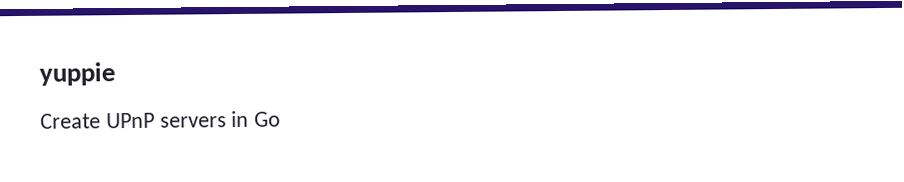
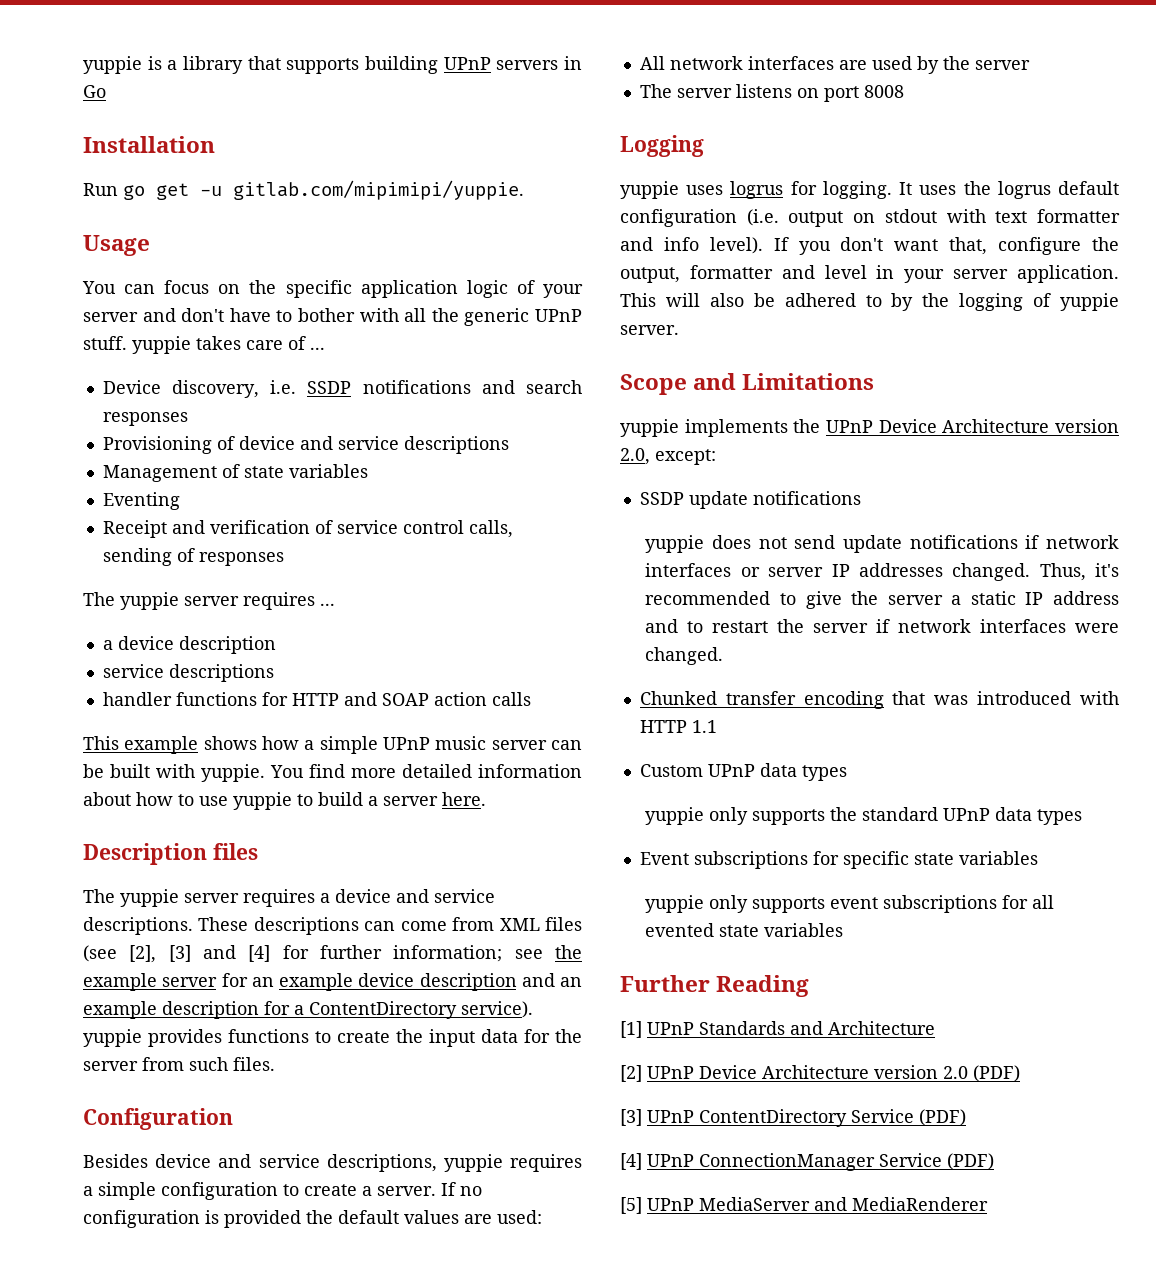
- yuppie
- Create UPnP servers in Go
+ yuppie is a library that supports building UPnP servers in Go
+ Installation
+ Run go get -u gitlab.com/mipimipi/yuppie.
+ Usage
+ You can focus on the specific application logic of your server and don't have to bother with all the generic UPnP stuff. yuppie takes care of ...
+ Device discovery, i.e. SSDP notifications and search responses
+ Provisioning of device and service descriptions
+ Management of state variables
+ Eventing
+ Receipt and verification of service control calls, sending of responses
+ The yuppie server requires ...
+ a device description
+ service descriptions
+ handler functions for HTTP and SOAP action calls
+ This example shows how a simple UPnP music server can be built with yuppie. You find more detailed information about how to use yuppie to build a server here.
+ Description files
+ The yuppie server requires a device and service descriptions. These descriptions can come from XML files (see [2], [3] and [4] for further information; see the example server for an example device description and an example description for a ContentDirectory service). yuppie provides functions to create the input data for the server from such files.
+ Configuration
+ Besides device and service descriptions, yuppie requires a simple configuration to create a server. If no configuration is provided the default values are used:
+ All network interfaces are used by the server
+ The server listens on port 8008
+ Logging
+ yuppie uses logrus for logging. It uses the logrus default configuration (i.e. output on stdout with text formatter and info level). If you don't want that, configure the output, formatter and level in your server application. This will also be adhered to by the logging of yuppie server.
+ Scope and Limitations
+ yuppie implements the UPnP Device Architecture version 2.0, except:
+ SSDP update notifications
+ yuppie does not send update notifications if network interfaces or server IP addresses changed. Thus, it's recommended to give the server a static IP address and to restart the server if network interfaces were changed.
+ Chunked transfer encoding that was introduced with HTTP 1.1
+ Custom UPnP data types
+ yuppie only supports the standard UPnP data types
+ Event subscriptions for specific state variables
+ yuppie only supports event subscriptions for all evented state variables
+ Further Reading
+ [1] UPnP Standards and Architecture
+ [2] UPnP Device Architecture version 2.0 (PDF)
+ [3] UPnP ContentDirectory Service (PDF)
+ [4] UPnP ConnectionManager Service (PDF)
+ [5] UPnP MediaServer and MediaRenderer

